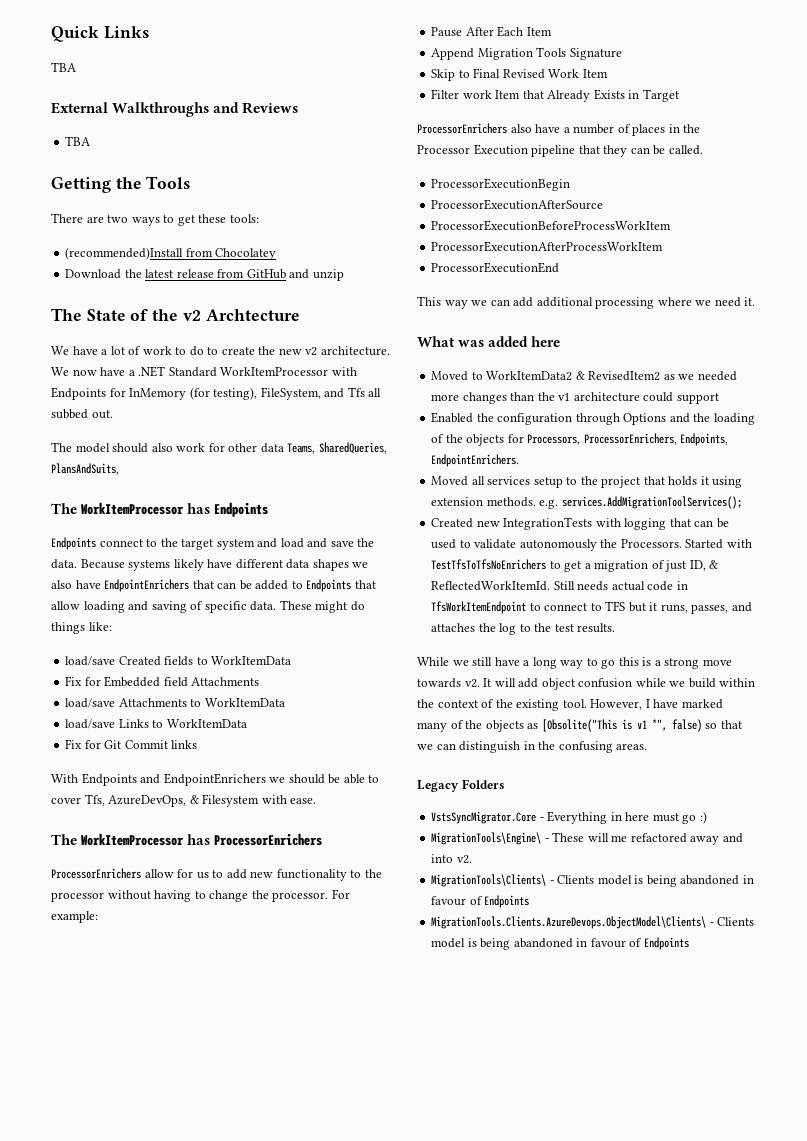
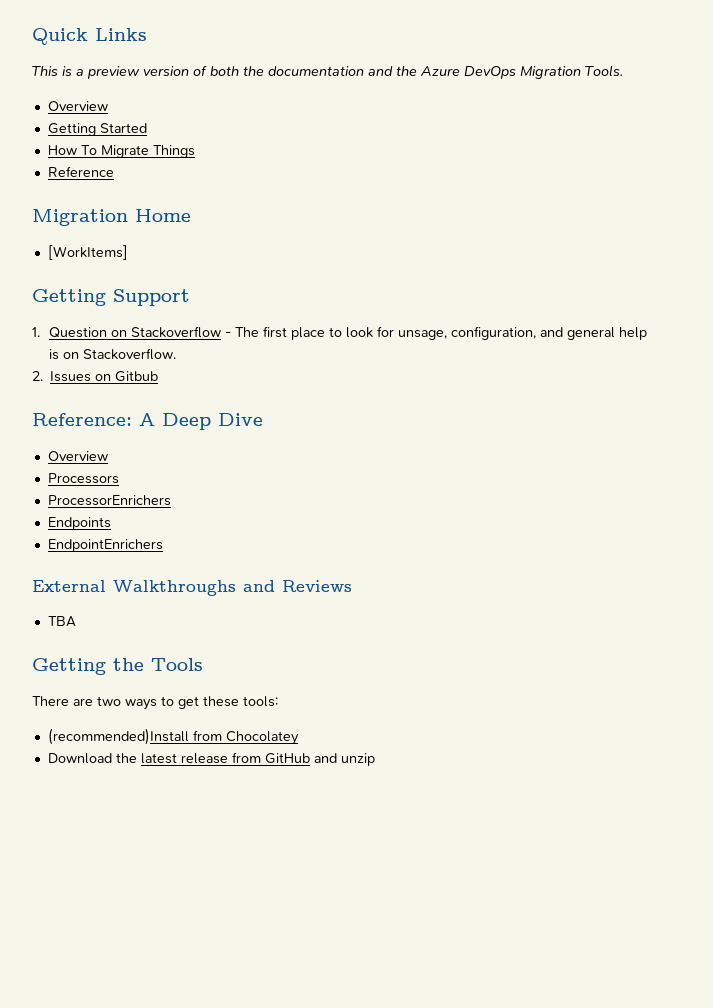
  Quick Links
- TBA
+ This is a preview version of both the documentation and the Azure DevOps Migration Tools.
+ Overview
+ Getting Started
+ How To Migrate Things
+ Reference
+ Migration Home
+ [WorkItems]
+ Getting Support
+ 1. Question on Stackoverflow - The first place to look for unsage, configuration, and general help is on Stackoverflow.
+ 2. Issues on Gitbub
+ Reference: A Deep Dive
+ Overview
+ Processors
+ ProcessorEnrichers
+ Endpoints
+ EndpointEnrichers
- The State of the v2 Archtecture
- We have a lot of work to do to create the new v2 architecture. We now have a .NET Standard WorkItemProcessor with Endpoints for InMemory (for testing), FileSystem, and Tfs all subbed out.
- The model should also work for other data Teams, SharedQueries, PlansAndSuits,
- The WorkItemProcessor has Endpoints
- Endpoints connect to the target system and load and save the data. Because systems likely have different data shapes we also have EndpointEnrichers that can be added to Endpoints that allow loading and saving of specific data. These might do things like:
- load/save Created fields to WorkItemData
- Fix for Embedded field Attachments
- load/save Attachments to WorkItemData
- load/save Links to WorkItemData
- Fix for Git Commit links
- With Endpoints and EndpointEnrichers we should be able to cover Tfs, AzureDevOps, & Filesystem with ease.
- The WorkItemProcessor has ProcessorEnrichers
- ProcessorEnrichers allow for us to add new functionality to the processor without having to change the processor. For example:
- Pause After Each Item
- Append Migration Tools Signature
- Skip to Final Revised Work Item
- Filter work Item that Already Exists in Target
- ProcessorEnrichers also have a number of places in the Processor Execution pipeline that they can be called.
- ProcessorExecutionBegin
- ProcessorExecutionAfterSource
- ProcessorExecutionBeforeProcessWorkItem
- ProcessorExecutionAfterProcessWorkItem
- ProcessorExecutionEnd
- This way we can add additional processing where we need it.
- What was added here
- Moved to WorkItemData2 & RevisedItem2 as we needed more changes than the v1 architecture could support
- Enabled the configuration through Options and the loading of the objects for Processors, ProcessorEnrichers, Endpoints, EndpointEnrichers.
- Moved all services setup to the project that holds it using extension methods. e.g. services.AddMigrationToolServices();
- Created new IntegrationTests with logging that can be used to validate autonomously the Processors. Started with TestTfsToTfsNoEnrichers to get a migration of just ID, & ReflectedWorkItemId. Still needs actual code in TfsWorkItemEndpoint to connect to TFS but it runs, passes, and attaches the log to the test results.
- While we still have a long way to go this is a strong move towards v2. It will add object confusion while we build within the context of the existing tool. However, I have marked many of the objects as [Obsolite("This is v1 *", false) so that we can distinguish in the confusing areas.
- Legacy Folders
- VstsSyncMigrator.Core - Everything in here must go :)
- MigrationTools\Engine\ - These will me refactored away and into v2.
- MigrationTools\Clients\ - Clients model is being abandoned in favour of Endpoints
- MigrationTools.Clients.AzureDevops.ObjectModel\Clients\ - Clients model is being abandoned in favour of Endpoints

